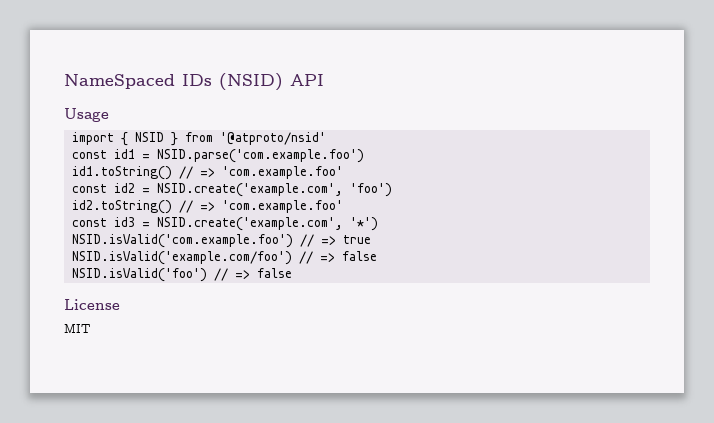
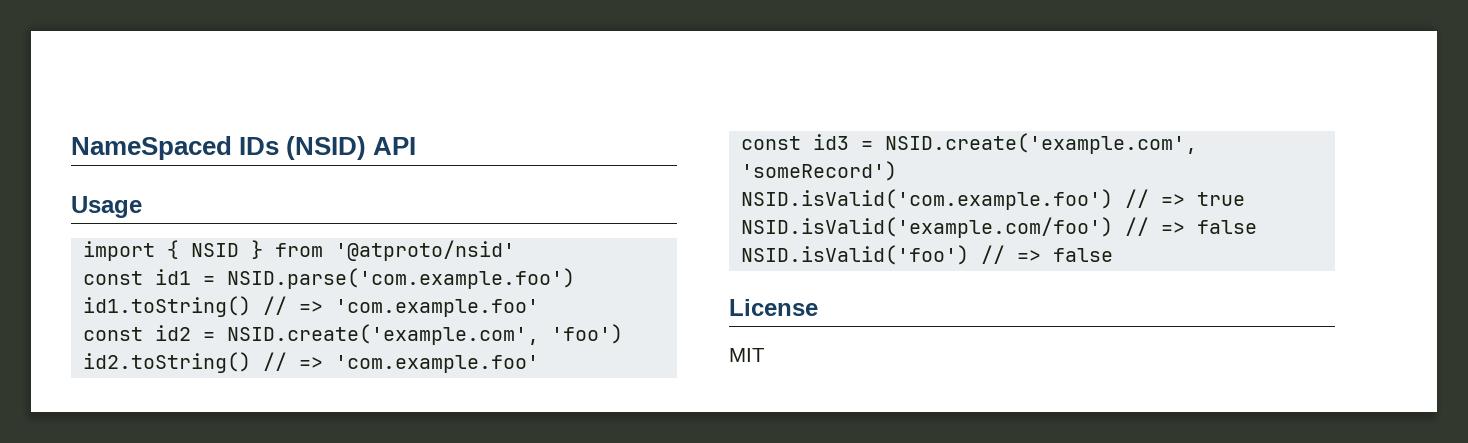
- const id3 = NSID.create('example.com', '*')
+ const id3 = NSID.create('example.com', 'someRecord')

